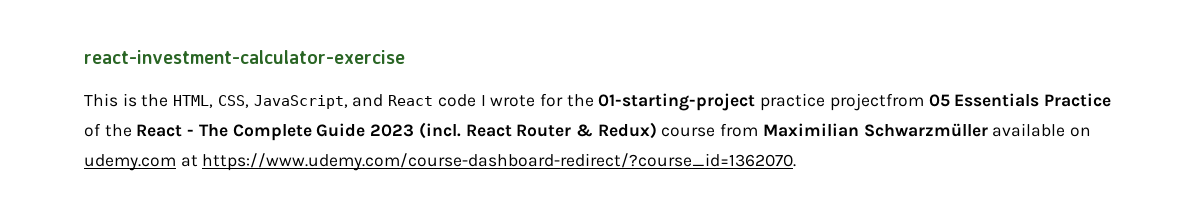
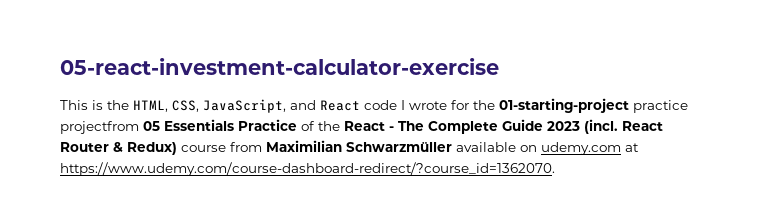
- react-investment-calculator-exercise
+ 05-react-investment-calculator-exercise

